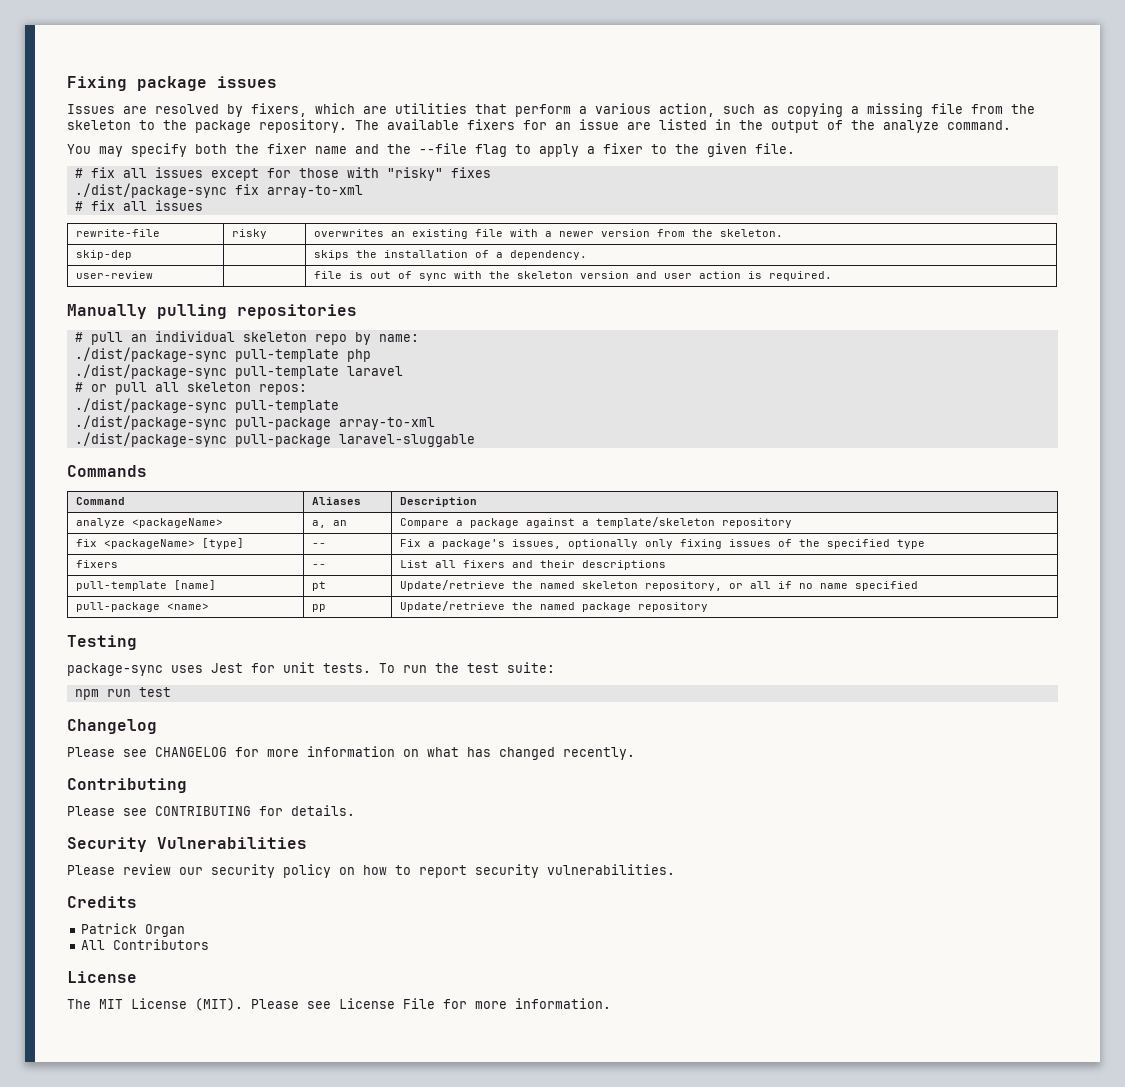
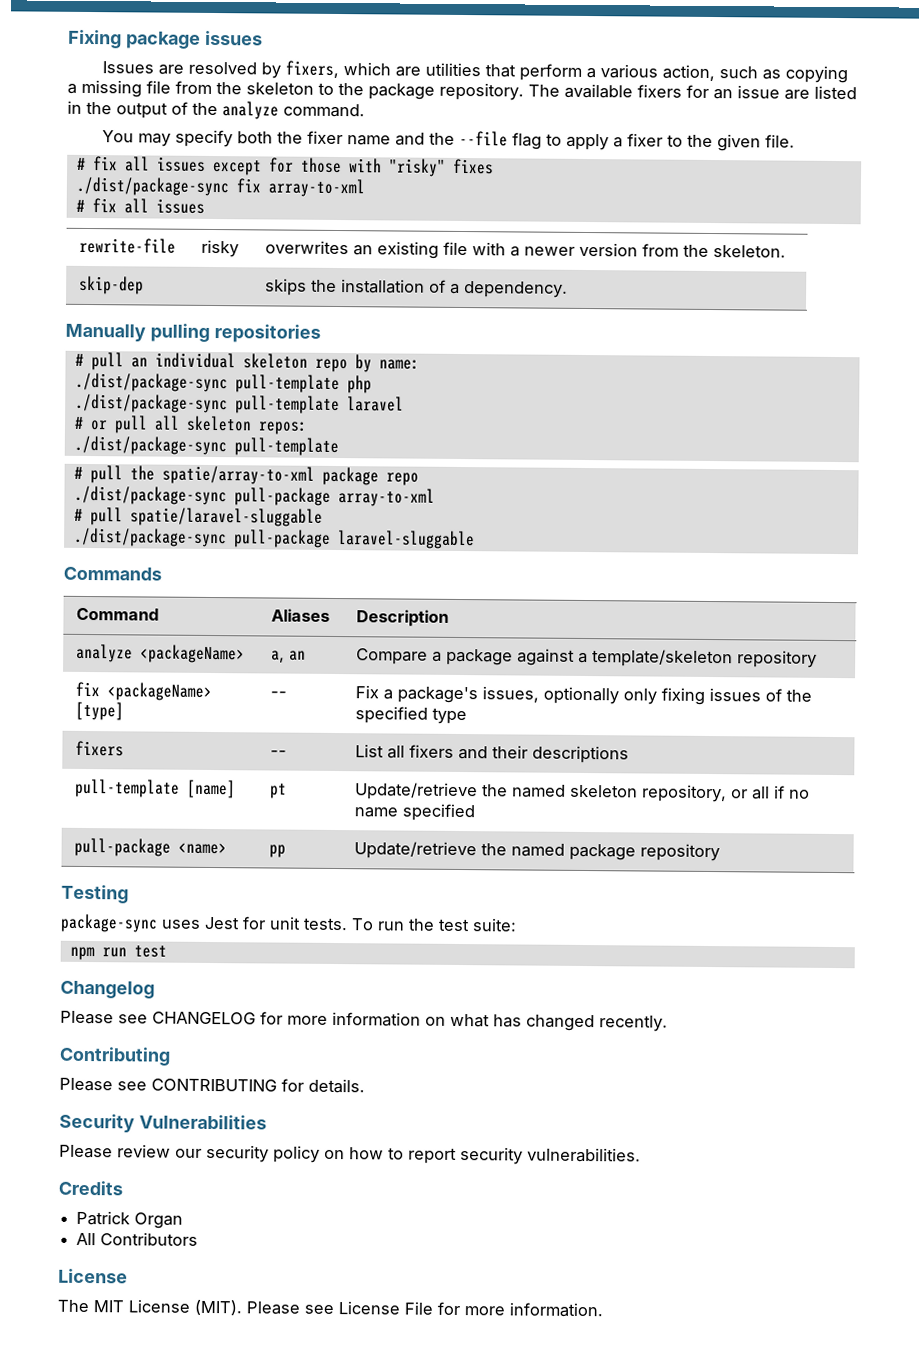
- user-review | | file is out of sync with the skeleton version and user action is required.
+ # pull the spatie/array-to-xml package repo
+ # pull spatie/laravel-sluggable

